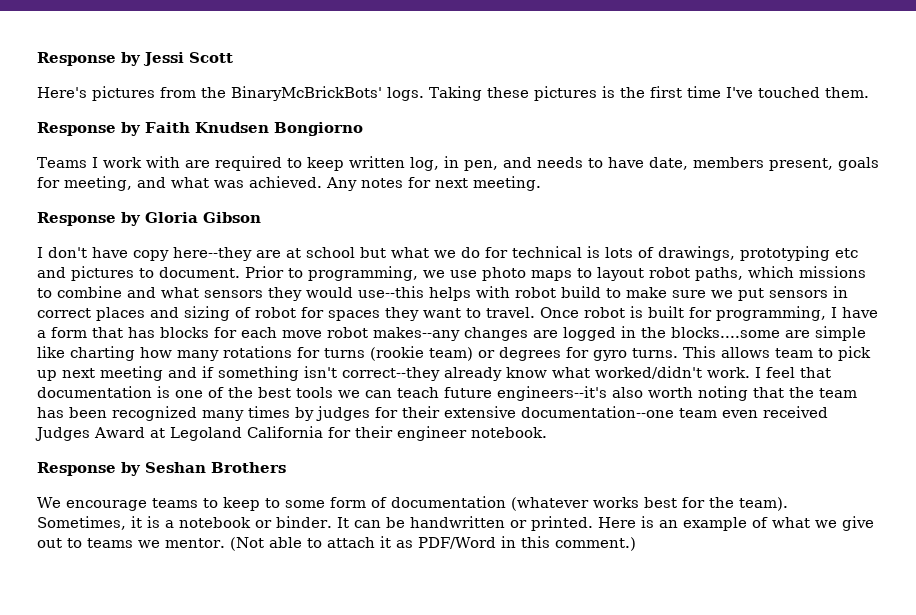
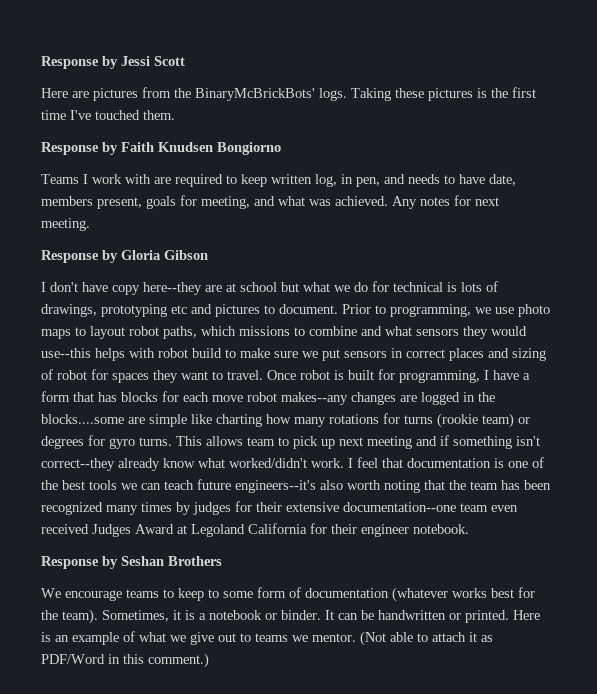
- Here's pictures from the BinaryMcBrickBots' logs.
+ Here are pictures from the BinaryMcBrickBots' logs.

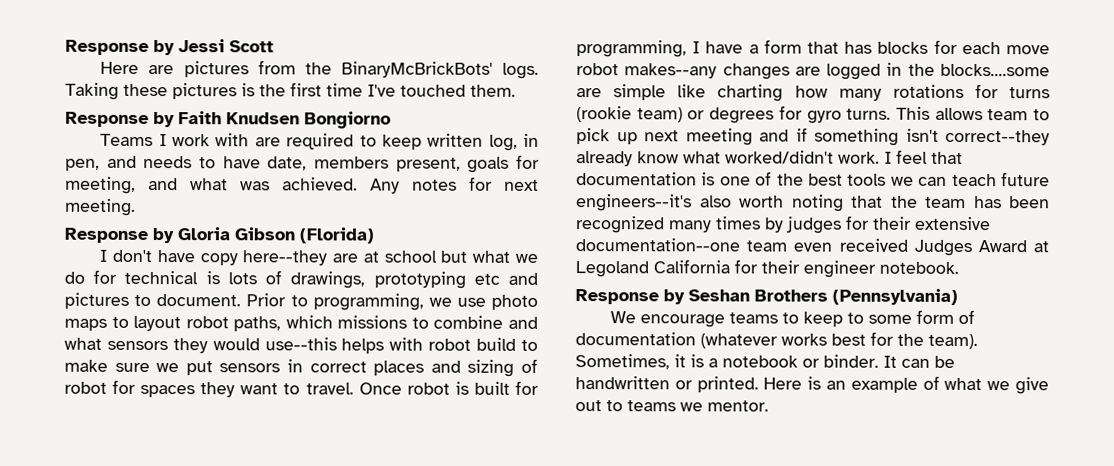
- Response by Gloria Gibson
+ Response by Gloria Gibson (Florida)
- Response by Seshan Brothers
+ Response by Seshan Brothers (Pennsylvania)
- (Not able to attach it as PDF/Word in this comment.)

